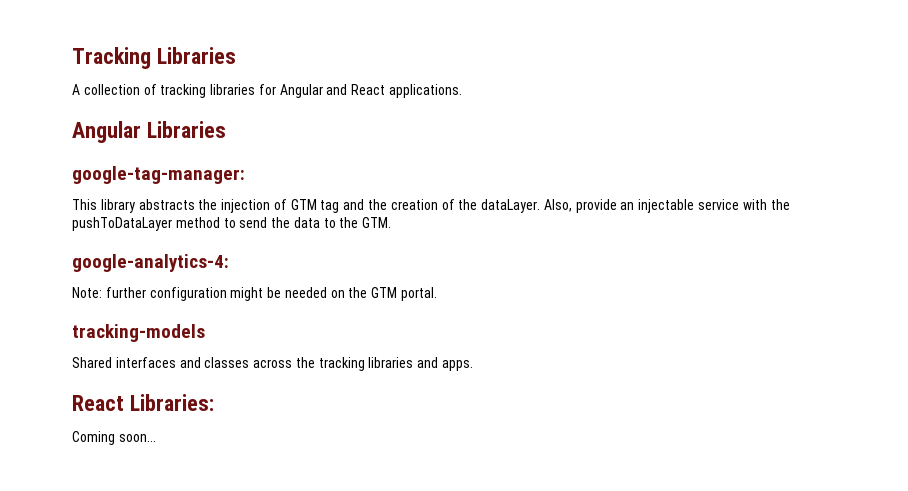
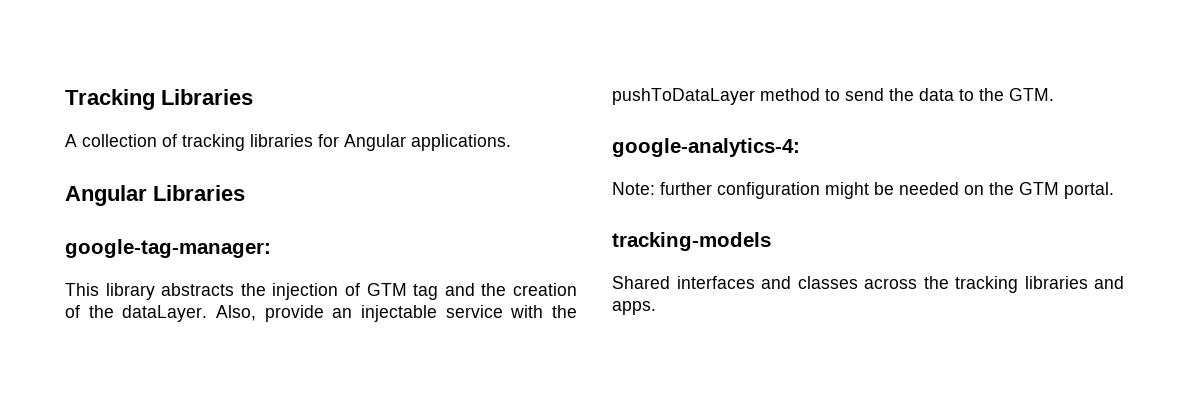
- A collection of tracking libraries for Angular and React applications.
+ A collection of tracking libraries for Angular applications.
- React Libraries:
- Coming soon...

